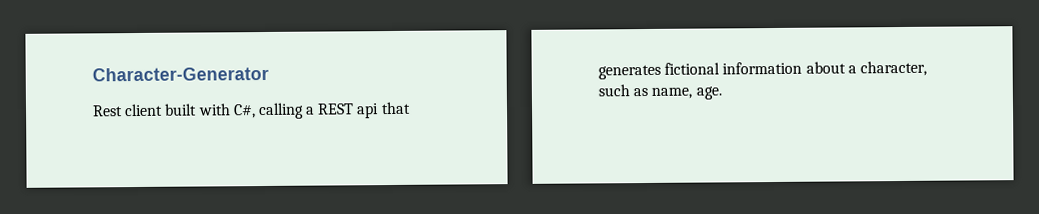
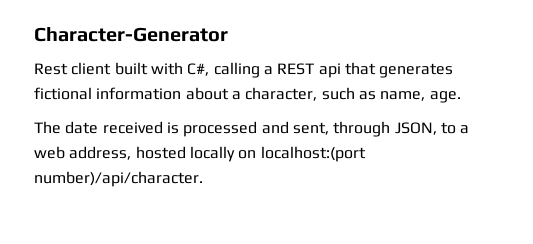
+ The date received is processed and sent, through JSON, to a web address, hosted locally on localhost:(port number)/api/character.

